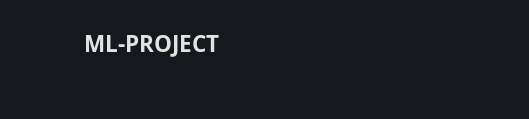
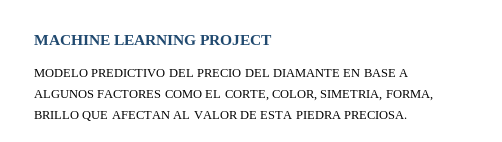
- ML-PROJECT
+ MACHINE LEARNING PROJECT
+ MODELO PREDICTIVO DEL PRECIO DEL DIAMANTE EN BASE A ALGUNOS FACTORES COMO EL CORTE, COLOR, SIMETRIA, FORMA, BRILLO QUE AFECTAN AL VALOR DE ESTA PIEDRA PRECIOSA.

